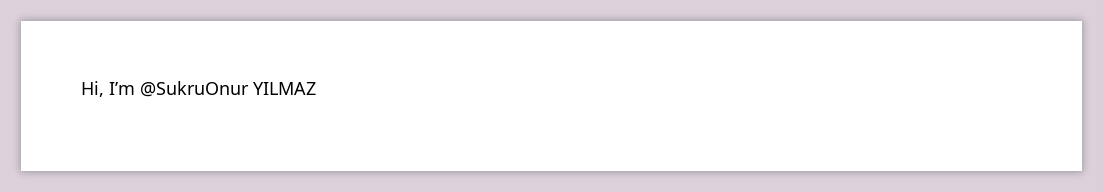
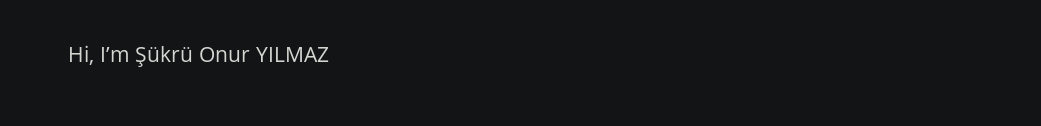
- Hi, I’m @SukruOnur YILMAZ
+ Hi, I’m Şükrü Onur YILMAZ

